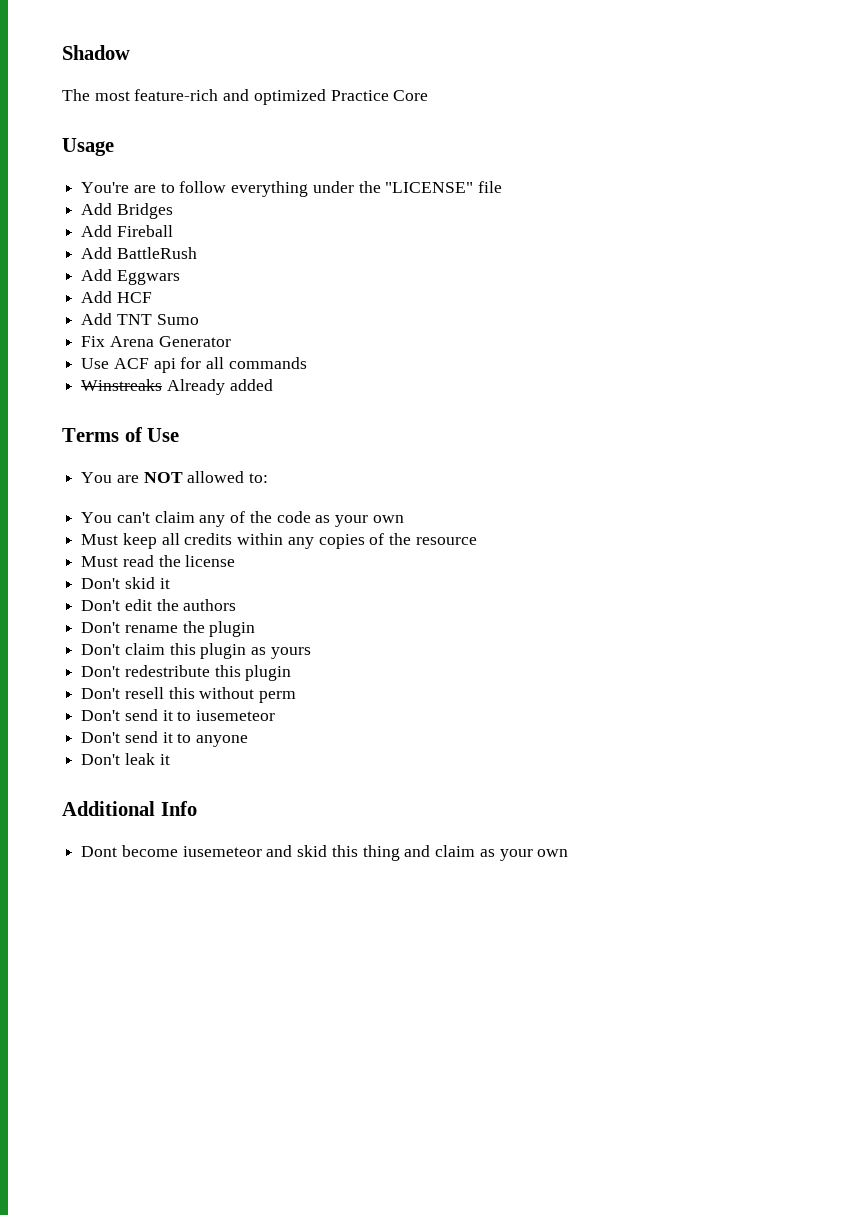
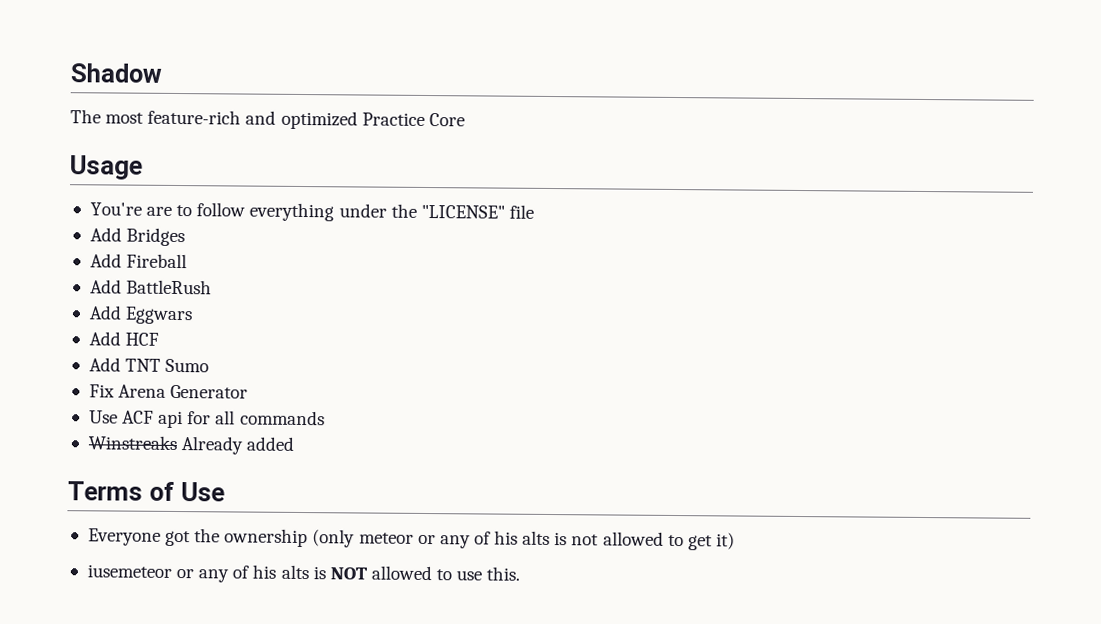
- You are NOT allowed to:
- You can't claim any of the code as your own
- Must keep all credits within any copies of the resource
- Must read the license
- Don't skid it
- Don't edit the authors
- Don't rename the plugin
- Don't claim this plugin as yours
- Don't redestribute this plugin
- Don't resell this without perm
- Don't send it to iusemeteor
- Don't send it to anyone
- Don't leak it
- Additional Info
- Dont become iusemeteor and skid this thing and claim as your own
+ Everyone got the ownership (only meteor or any of his alts is not allowed to get it)
+ iusemeteor or any of his alts is NOT allowed to use this.

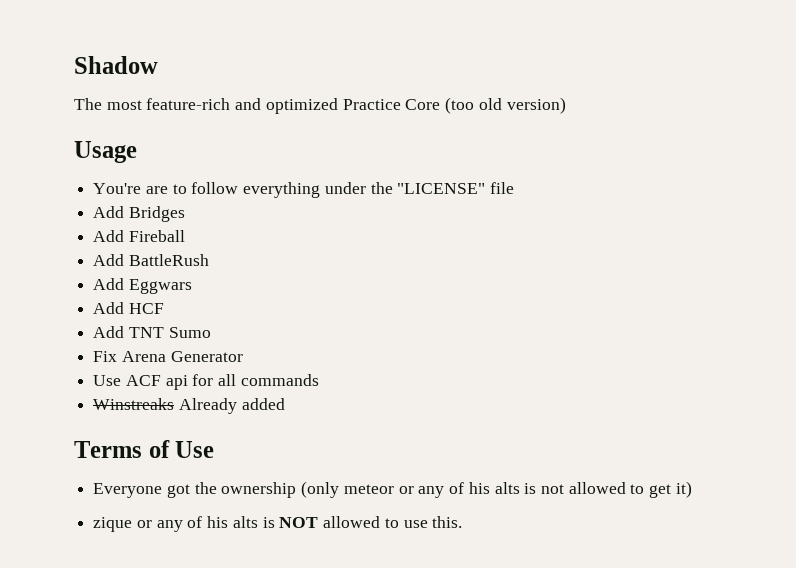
- The most feature-rich and optimized Practice Core
+ The most feature-rich and optimized Practice Core (too old version)
- iusemeteor or any of his alts is NOT allowed to use this.
+ zique or any of his alts is NOT allowed to use this.

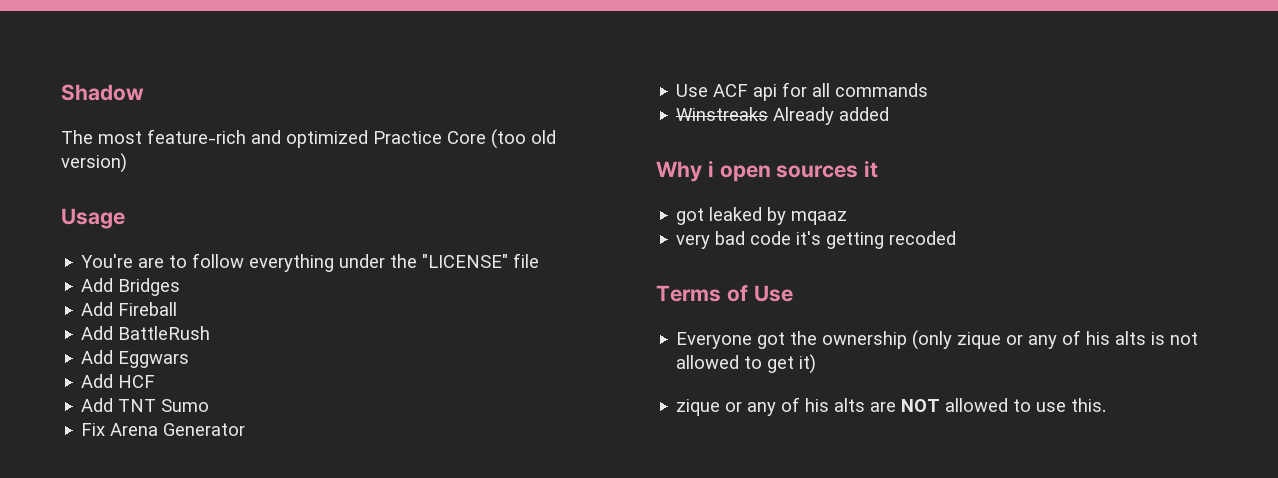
+ Why i open sources it
+ got leaked by mqaaz
+ very bad code it's getting recoded
- Everyone got the ownership (only meteor or any of his alts is not allowed to get it)
+ Everyone got the ownership (only zique or any of his alts is not allowed to get it)
- zique or any of his alts is NOT allowed to use this.
+ zique or any of his alts are NOT allowed to use this.

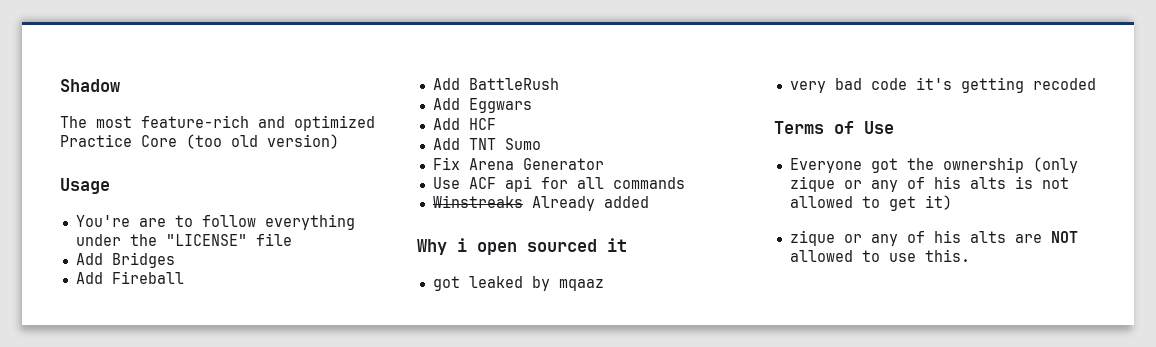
- Why i open sources it
+ Why i open sourced it

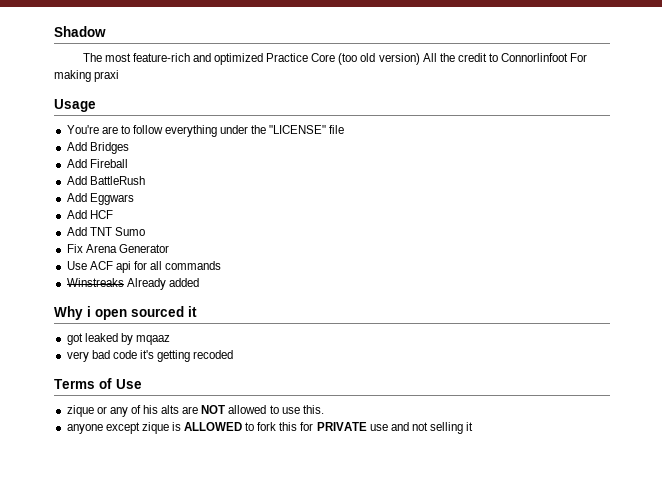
- The most feature-rich and optimized Practice Core (too old version)
+ The most feature-rich and optimized Practice Core (too old version) All the credit to Connorlinfoot For making praxi
- Everyone got the ownership (only zique or any of his alts is not allowed to get it)
+ anyone except zique is ALLOWED to fork this for PRIVATE use and not selling it

